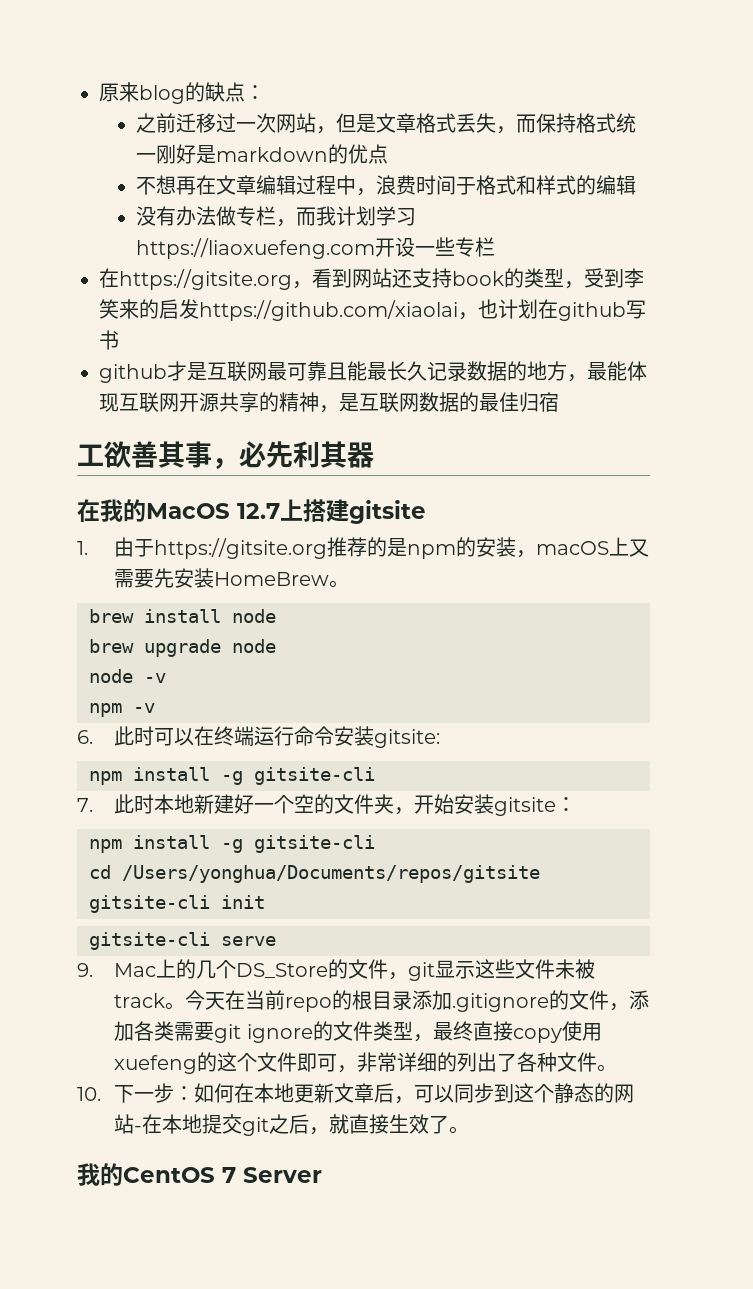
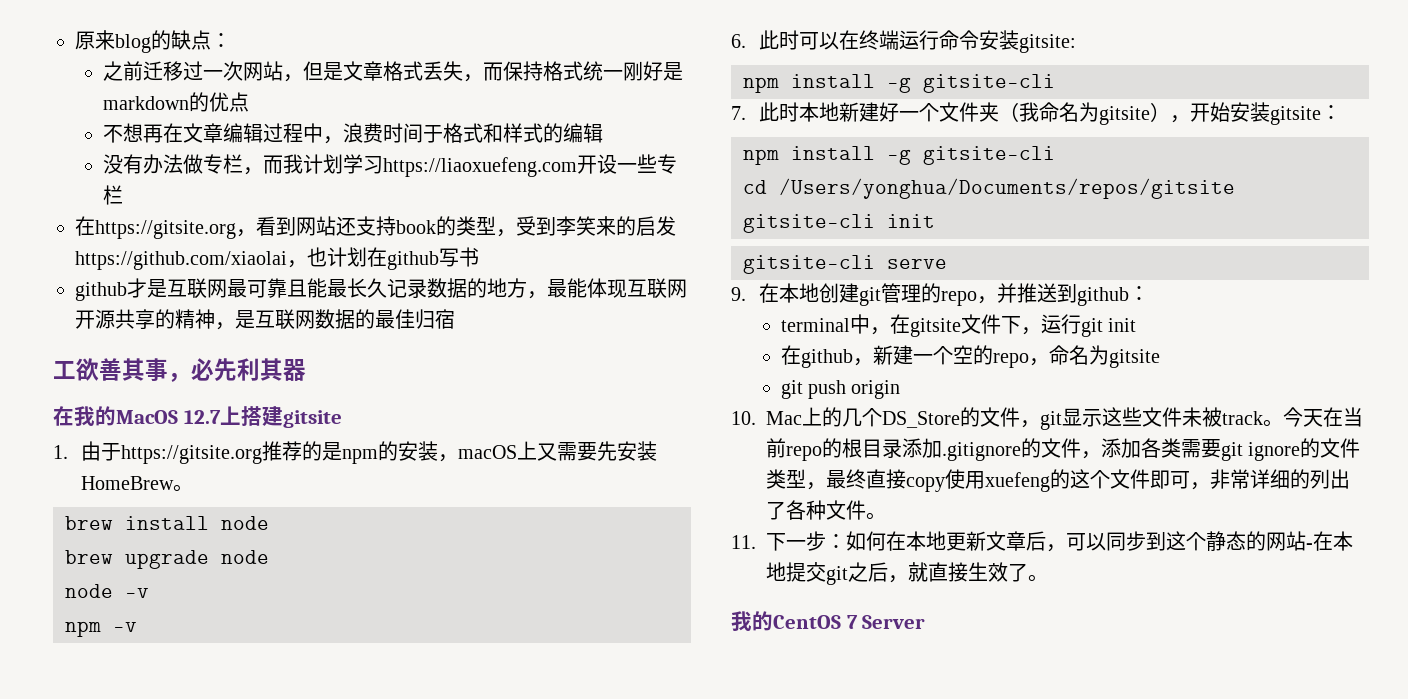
- 7.此时本地新建好一个空的文件夹，开始安装gitsite：
+ 7.此时本地新建好一个文件夹（我命名为gitsite），开始安装gitsite：
- 9. Mac上的几个DS_Store的文件，git显示这些文件未被track。
+ 9.在本地创建git管理的repo，并推送到github：
+ terminal中，在gitsite文件下，运行git init
+ 在github，新建一个空的repo，命名为gitsite
+ git push origin
+ 10. Mac上的几个DS_Store的文件，git显示这些文件未被track。
- 10.下一步：如何在本地更新文章后，可以同步到这个静态的网站-在本地提交git之后，就直接生效了。
+ 11.下一步：如何在本地更新文章后，可以同步到这个静态的网站-在本地提交git之后，就直接生效了。

